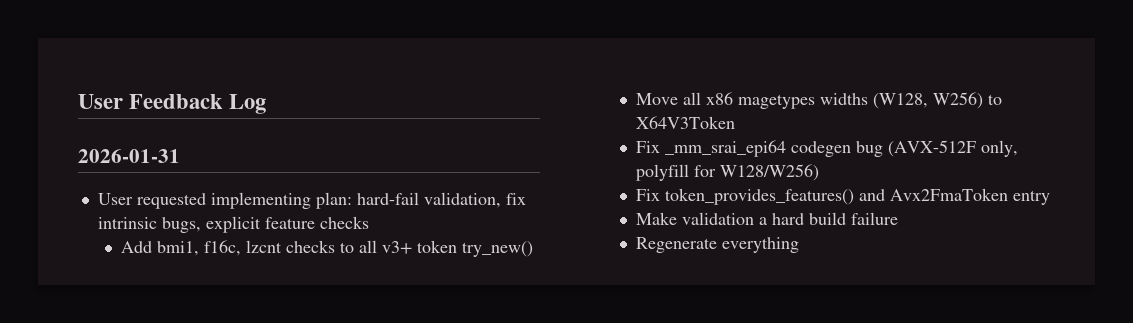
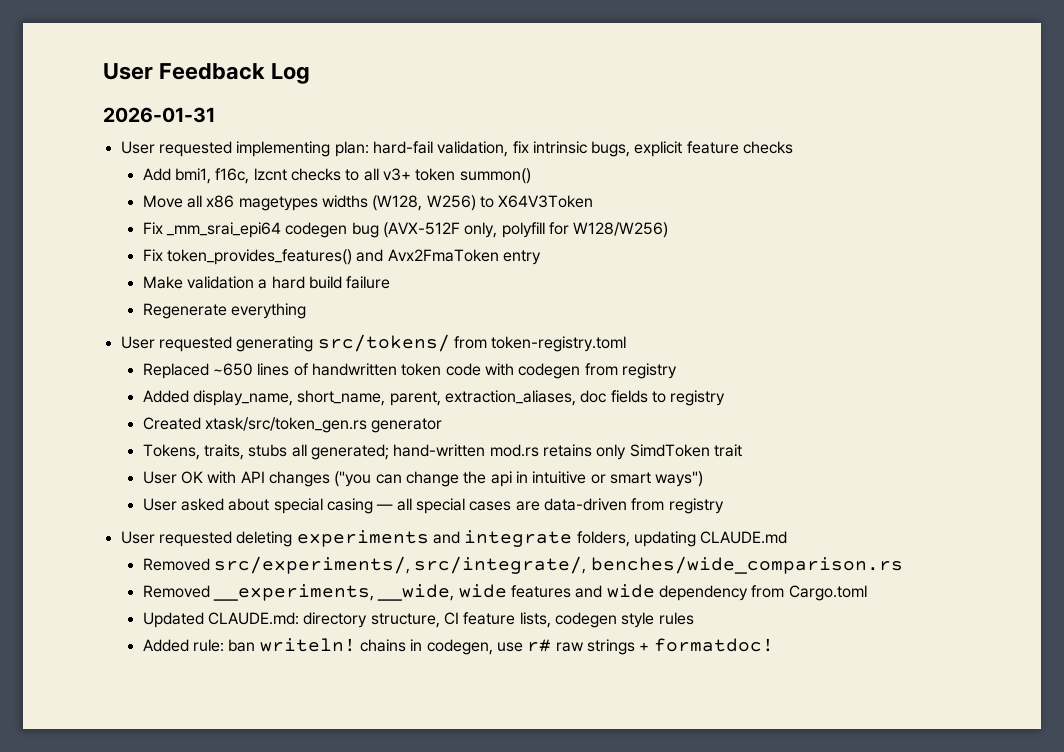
- Add bmi1, f16c, lzcnt checks to all v3+ token try_new()
+ Add bmi1, f16c, lzcnt checks to all v3+ token summon()
+ User requested generating src/tokens/ from token-registry.toml
+ Replaced ~650 lines of handwritten token code with codegen from registry
+ Added display_name, short_name, parent, extraction_aliases, doc fields to registry
+ Created xtask/src/token_gen.rs generator
+ Tokens, traits, stubs all generated; hand-written mod.rs retains only SimdToken trait
+ User OK with API changes ("you can change the api in intuitive or smart ways")
+ User asked about special casing — all special cases are data-driven from registry
+ User requested deleting experiments and integrate folders, updating CLAUDE.md
+ Removed src/experiments/, src/integrate/, benches/wide_comparison.rs
+ Removed __experiments, __wide, wide features and wide dependency from Cargo.toml
+ Updated CLAUDE.md: directory structure, CI feature lists, codegen style rules
+ Added rule: ban writeln! chains in codegen, use r# raw strings + formatdoc!

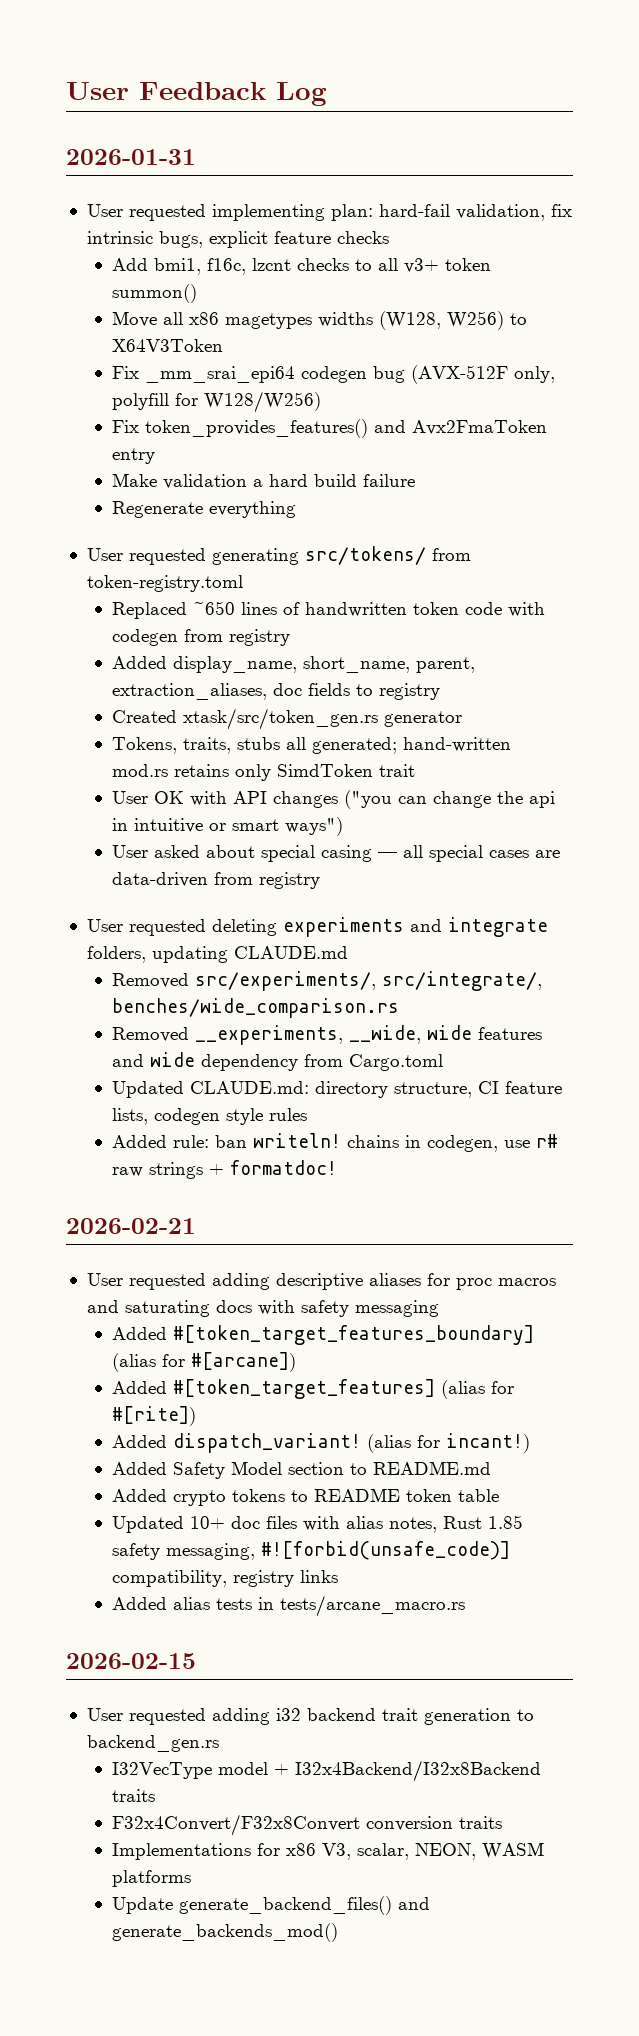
+ 2026-02-21
+ User requested adding descriptive aliases for proc macros and saturating docs with safety messaging
+ Added #[token_target_features_boundary] (alias for #[arcane])
+ Added #[token_target_features] (alias for #[rite])
+ Added dispatch_variant! (alias for incant!)
+ Added Safety Model section to README.md
+ Added crypto tokens to README token table
+ Updated 10+ doc files with alias notes, Rust 1.85 safety messaging, #![forbid(unsafe_code)] compatibility, registry links
+ Added alias tests in tests/arcane_macro.rs
+ 2026-02-15
+ User requested adding i32 backend trait generation to backend_gen.rs
+ I32VecType model + I32x4Backend/I32x8Backend traits
+ F32x4Convert/F32x8Convert conversion traits
+ Implementations for x86 V3, scalar, NEON, WASM platforms
+ Update generate_backend_files() and generate_backends_mod()

